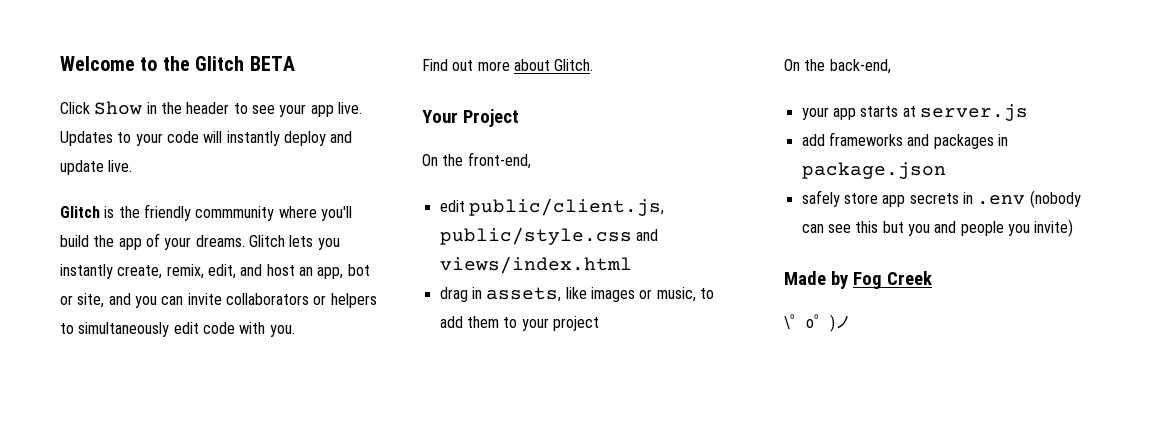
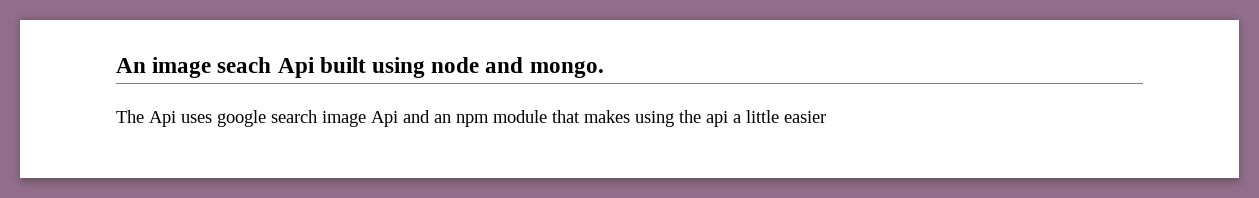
- Welcome to the Glitch BETA
- Click Show in the header to see your app live. Updates to your code will instantly deploy and update live.
- Glitch is the friendly commmunity where you'll build the app of your dreams. Glitch lets you instantly create, remix, edit, and host an app, bot or site, and you can invite collaborators or helpers to simultaneously edit code with you.
- Find out more about Glitch.
- Your Project
- On the front-end,
- edit public/client.js, public/style.css and views/index.html
- drag in assets, like images or music, to add them to your project
- On the back-end,
- your app starts at server.js
- add frameworks and packages in package.json
- safely store app secrets in .env (nobody can see this but you and people you invite)
- Made by Fog Creek
- \゜o゜)ノ
+ An image seach Api built using node and mongo.
+ The Api uses google search image Api and an npm module that makes using the api a little easier

